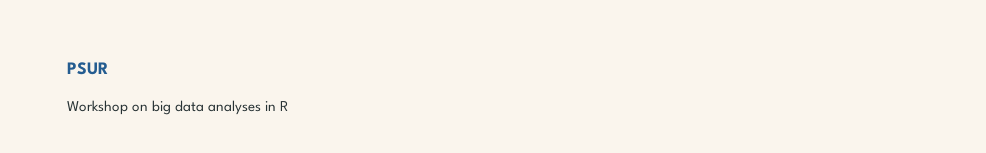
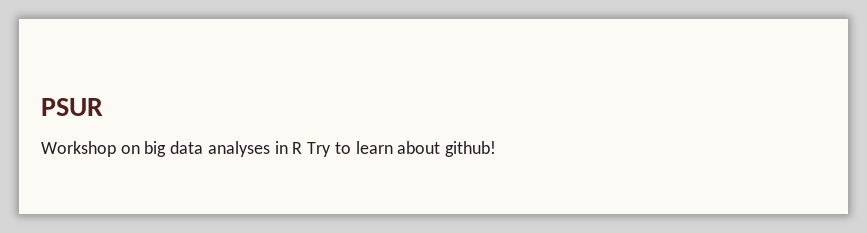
- Workshop on big data analyses in R
+ Workshop on big data analyses in R Try to learn about github!

